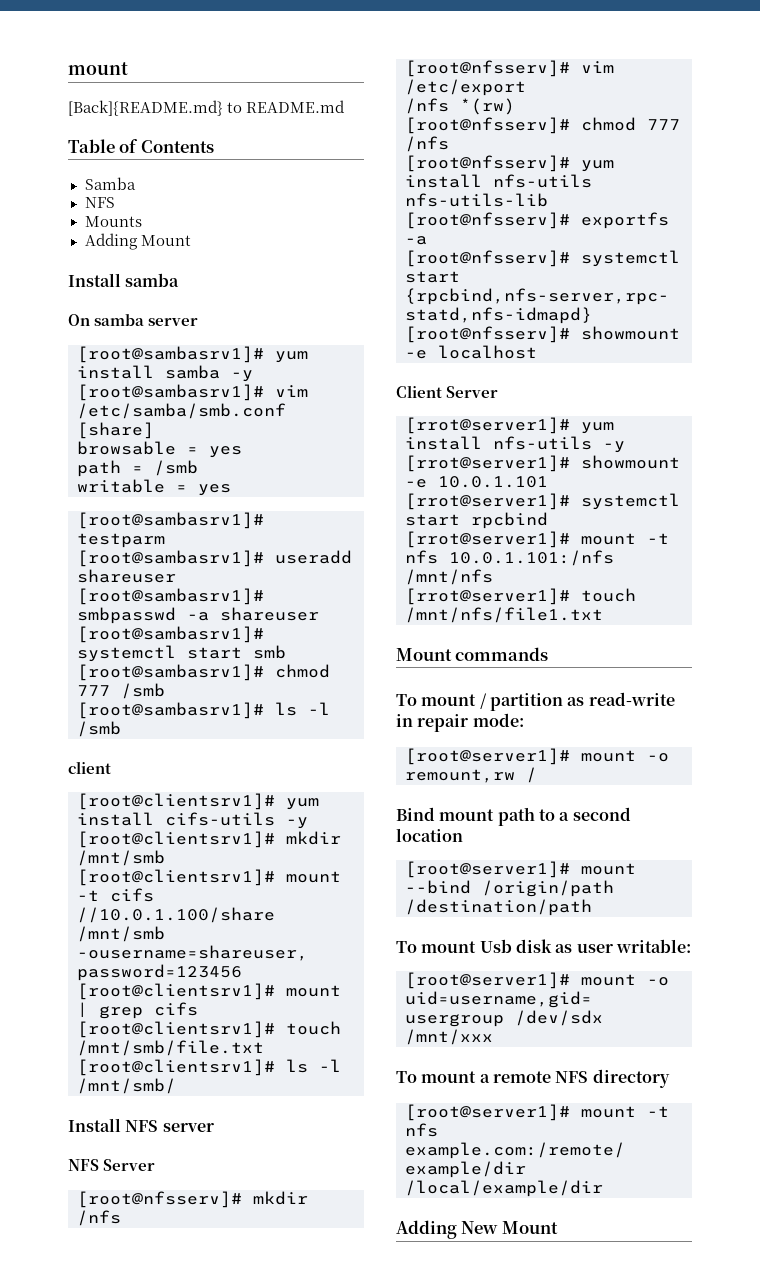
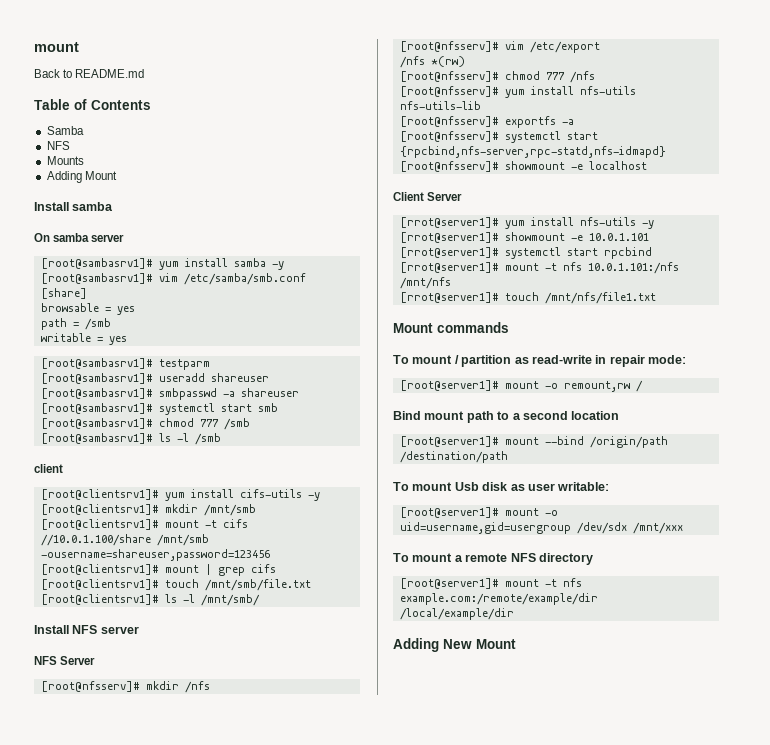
- [Back]{README.md} to README.md
+ Back to README.md

